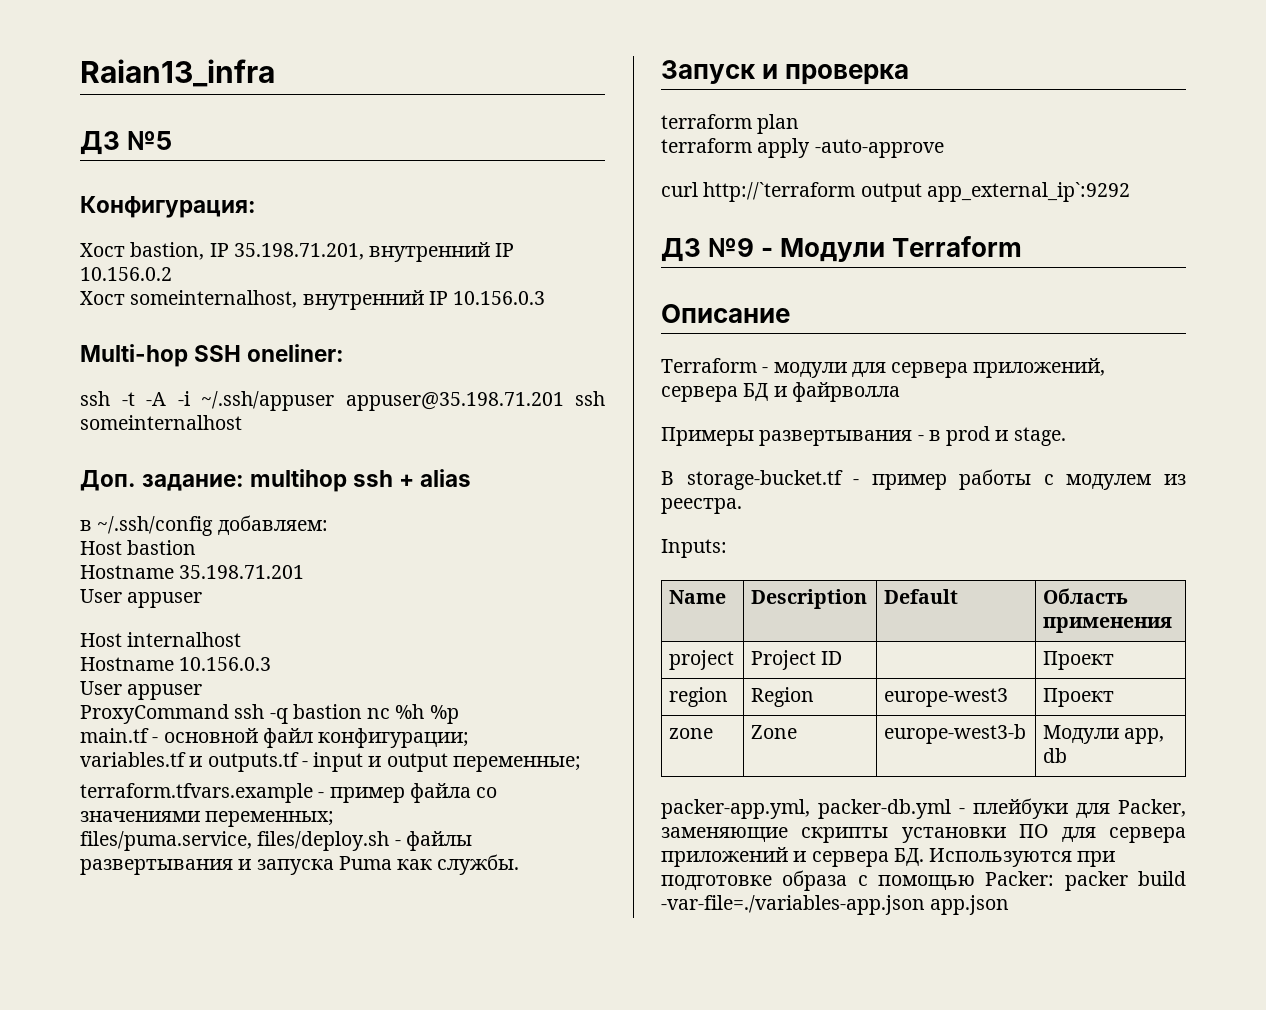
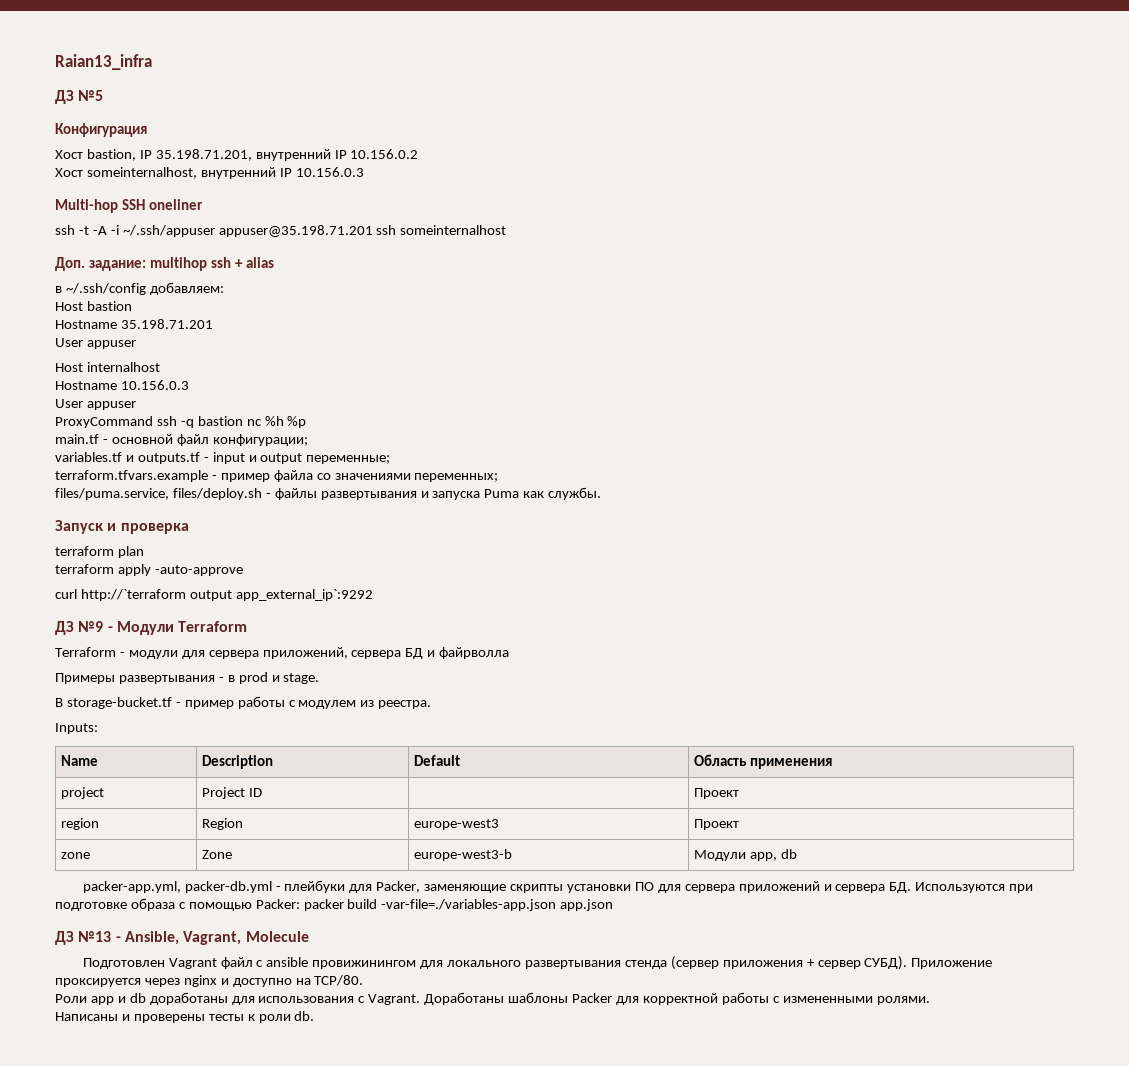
- Конфигурация:
+ Конфигурация
- Multi-hop SSH oneliner:
+ Multi-hop SSH oneliner
- Описание
+ ДЗ №13 - Ansible, Vagrant, Molecule
+ Подготовлен Vagrant файл с ansible провижинингом для локального развертывания стенда (сервер приложения + сервер СУБД). Приложение проксируется через nginx и доступно на TCP/80.
+ Роли app и db доработаны для использования с Vagrant. Доработаны шаблоны Packer для корректной работы с измененными ролями.
+ Написаны и проверены тесты к роли db.

